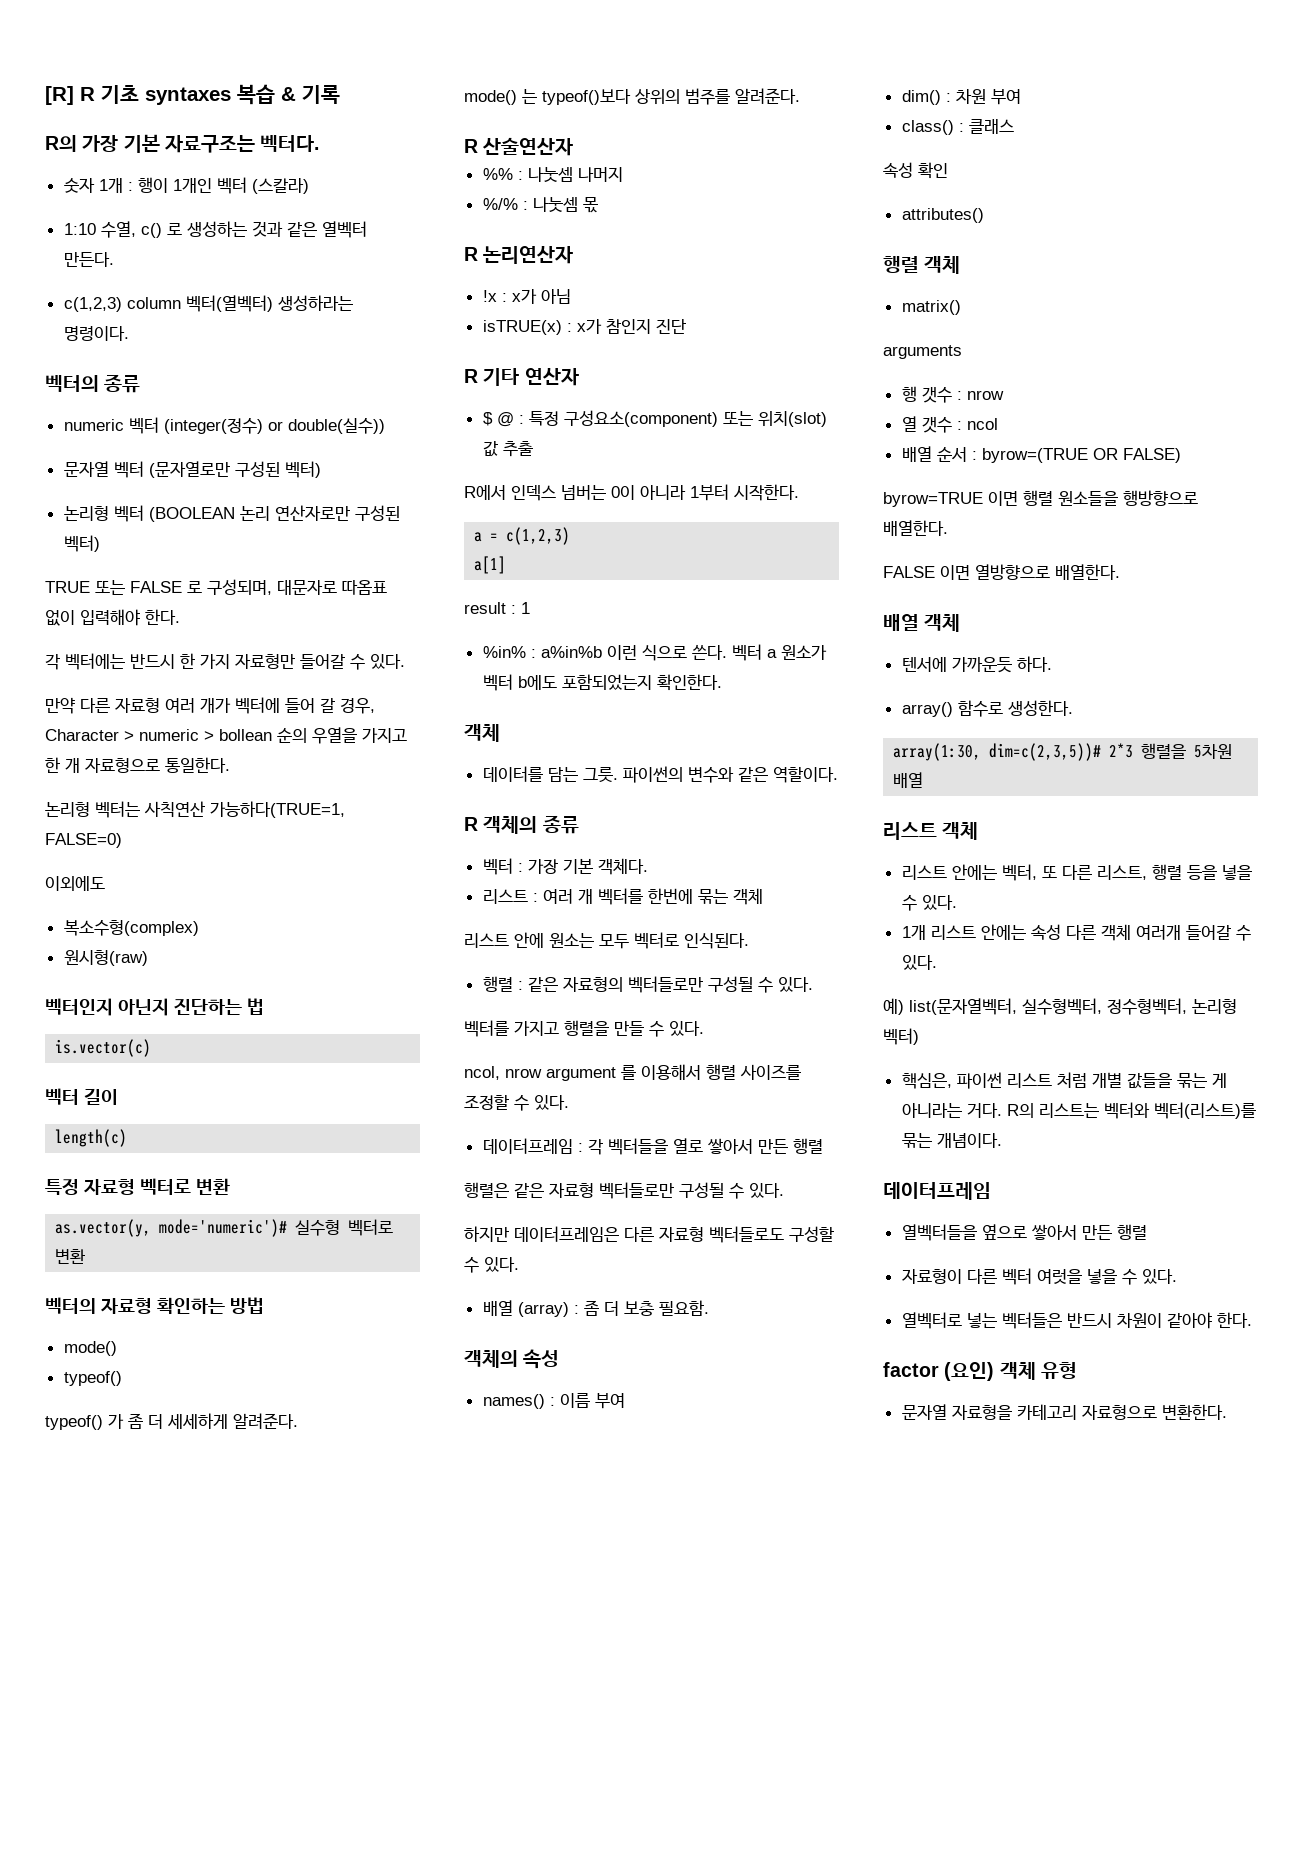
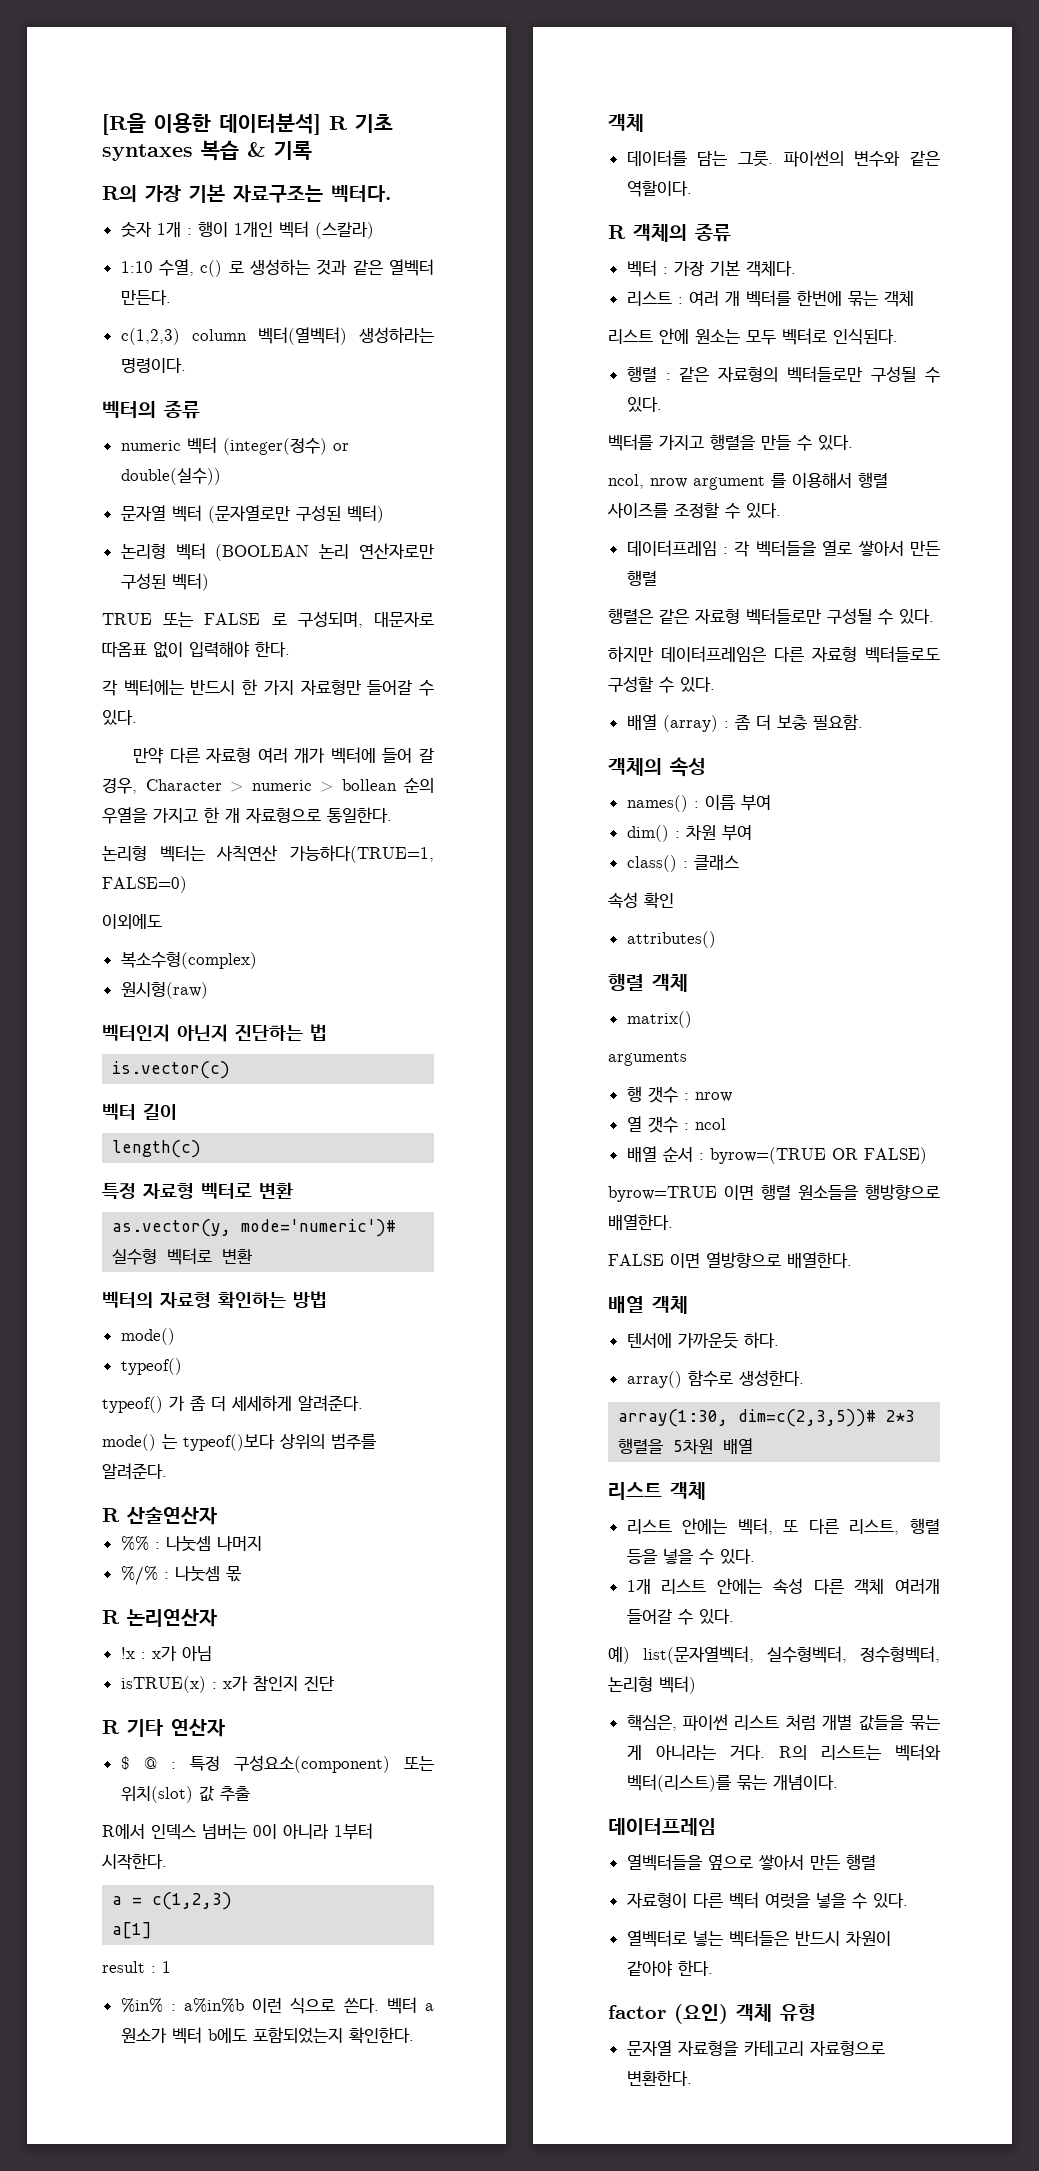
- [R] R 기초 syntaxes 복습 & 기록
+ [R을 이용한 데이터분석] R 기초 syntaxes 복습 & 기록

